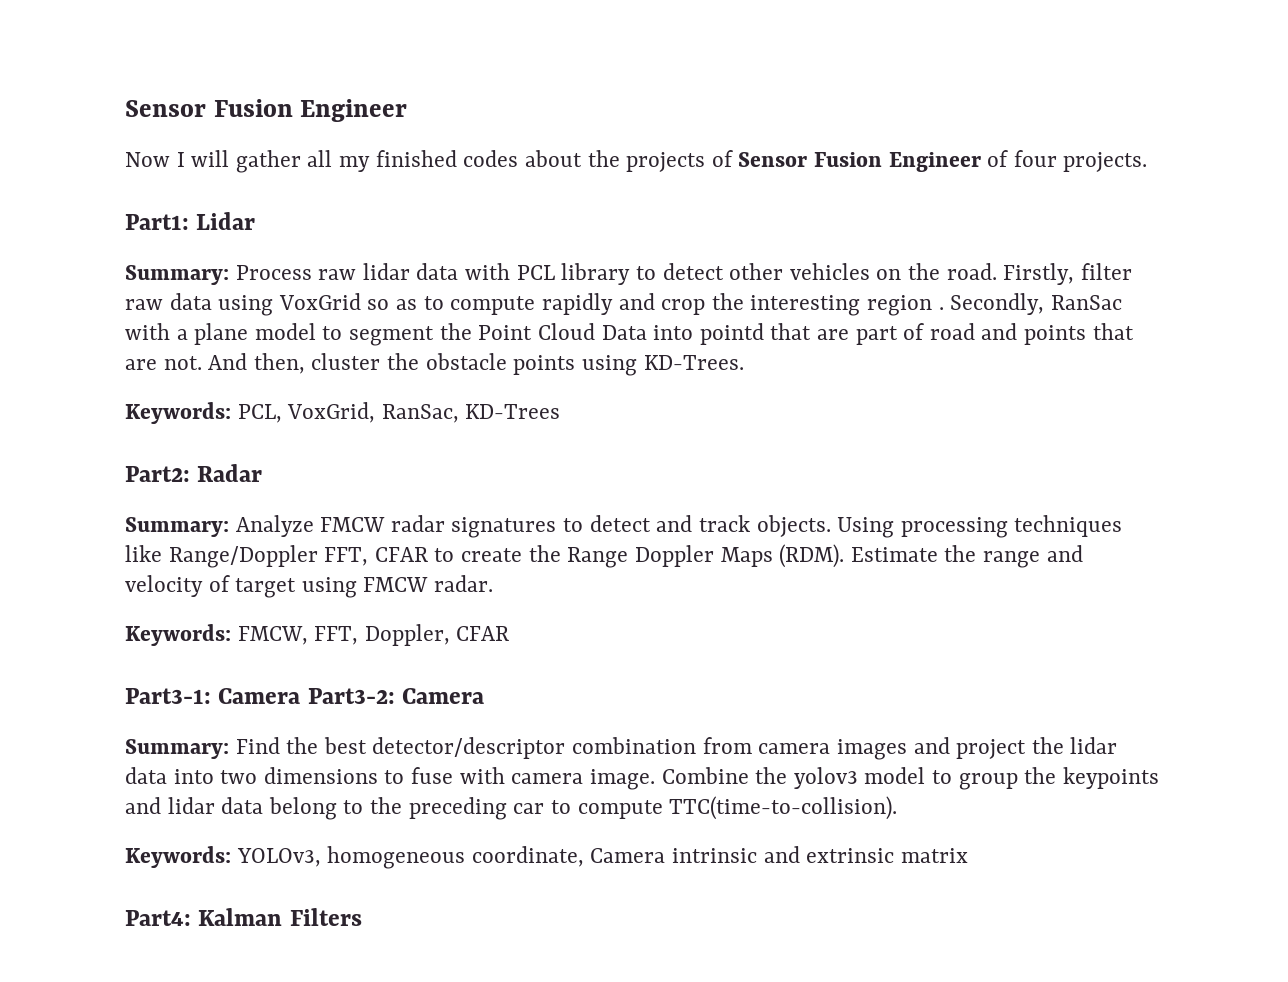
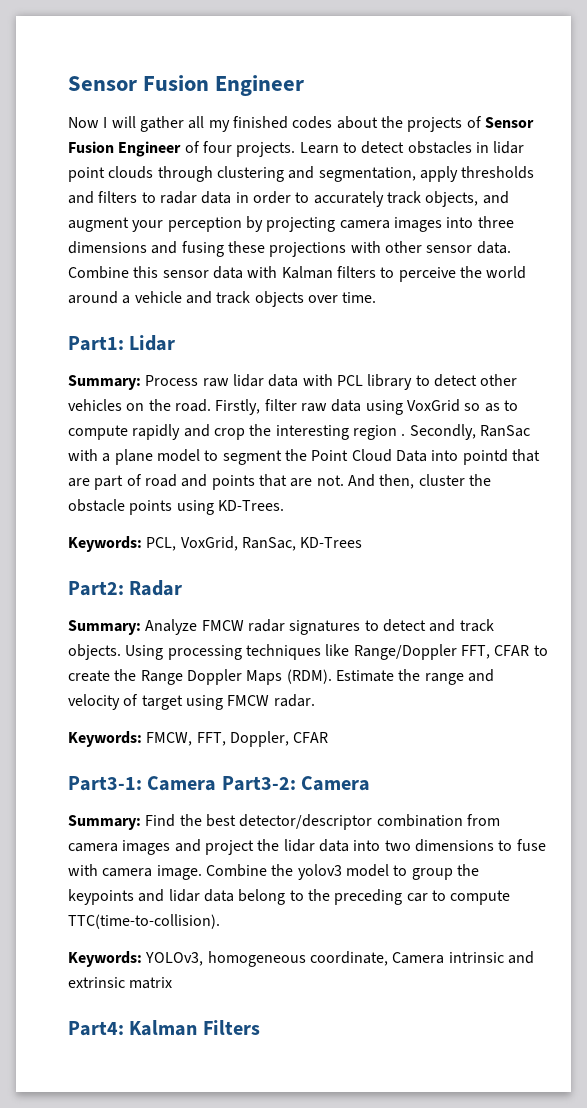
+ Learn to detect obstacles in lidar point clouds through clustering and segmentation, apply thresholds and filters to radar data in order to accurately track objects, and augment your perception by projecting camera images into three dimensions and fusing these projections with other sensor data. Combine this sensor data with Kalman filters to perceive the world around a vehicle and track objects over time.

